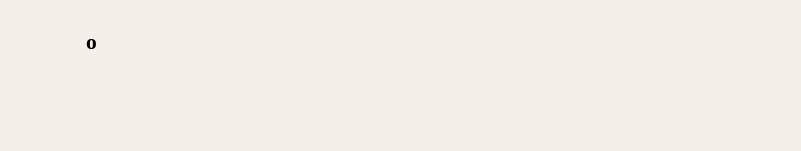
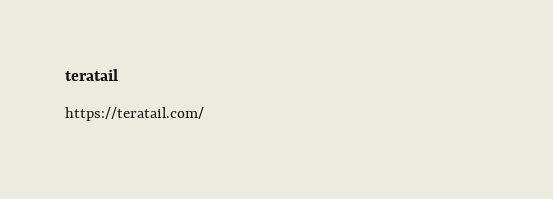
- o
+ teratail
+ https://teratail.com/

